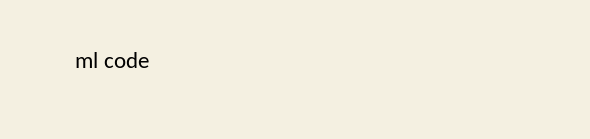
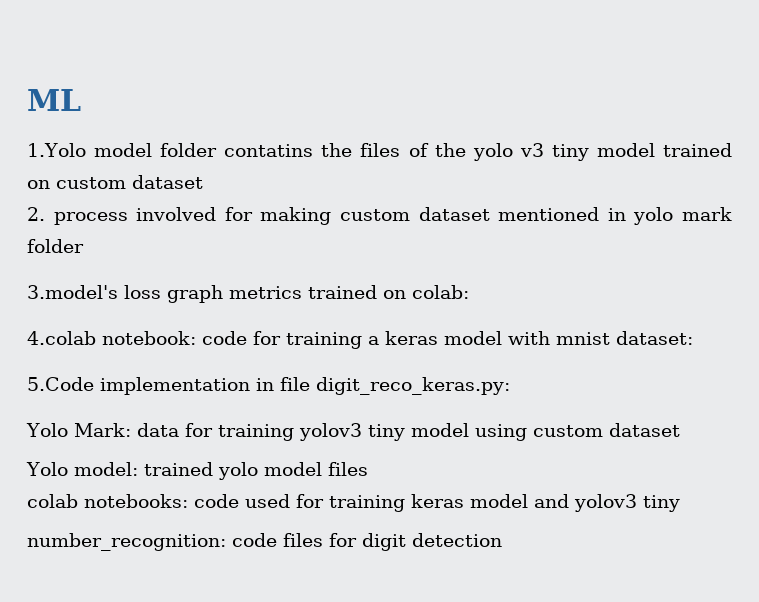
- ml code
+ ML
+ 1.Yolo model folder contatins the files of the yolo v3 tiny model trained on custom dataset
+ 2. process involved for making custom dataset mentioned in yolo mark folder
+ 3.model's loss graph metrics trained on colab:
+ 4.colab notebook: code for training a keras model with mnist dataset:
+ 5.Code implementation in file digit_reco_keras.py:
+ Yolo Mark: data for training yolov3 tiny model using custom dataset
+ Yolo model: trained yolo model files
+ colab notebooks: code used for training keras model and yolov3 tiny
+ number_recognition: code files for digit detection

